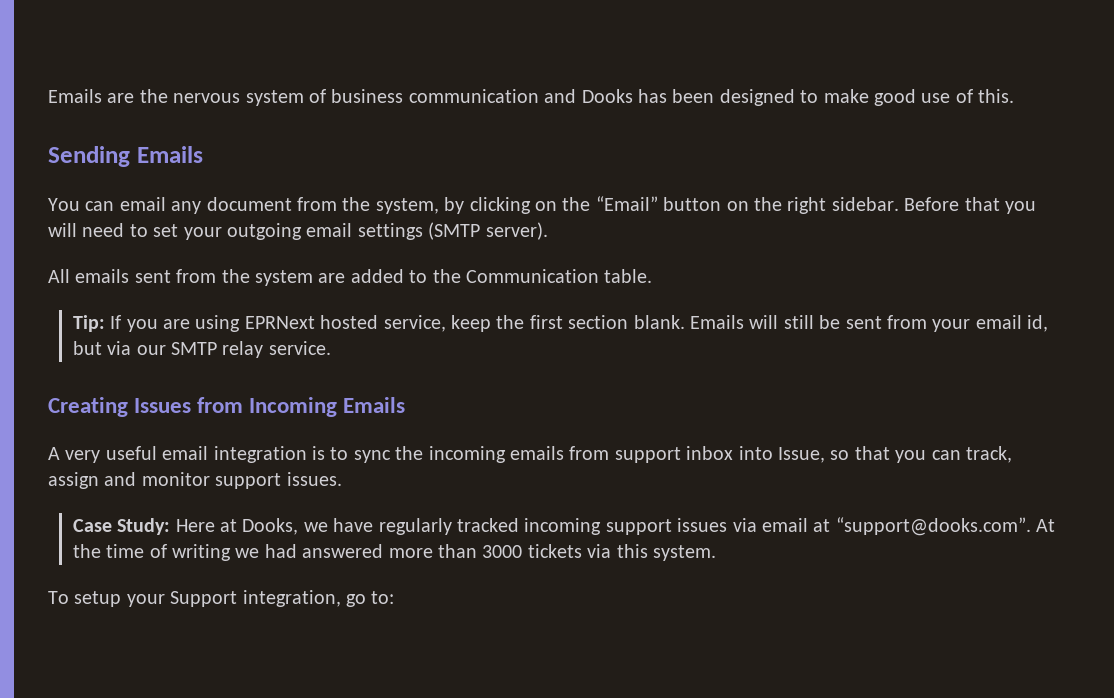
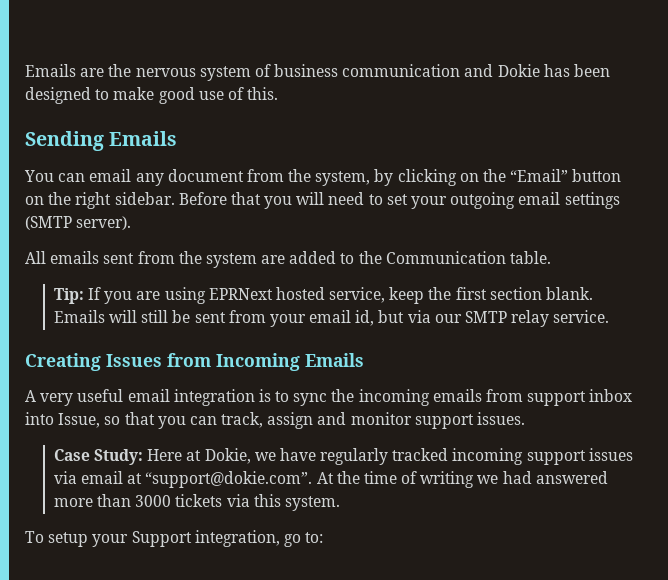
- Emails are the nervous system of business communication and Dooks has been designed to make good use of this.
+ Emails are the nervous system of business communication and Dokie has been designed to make good use of this.
- Case Study: Here at Dooks, we have regularly tracked incoming support issues via email at “support@dooks.com”. At the time of writing we had answered more than 3000 tickets via this system.
+ Case Study: Here at Dokie, we have regularly tracked incoming support issues via email at “support@dokie.com”. At the time of writing we had answered more than 3000 tickets via this system.

